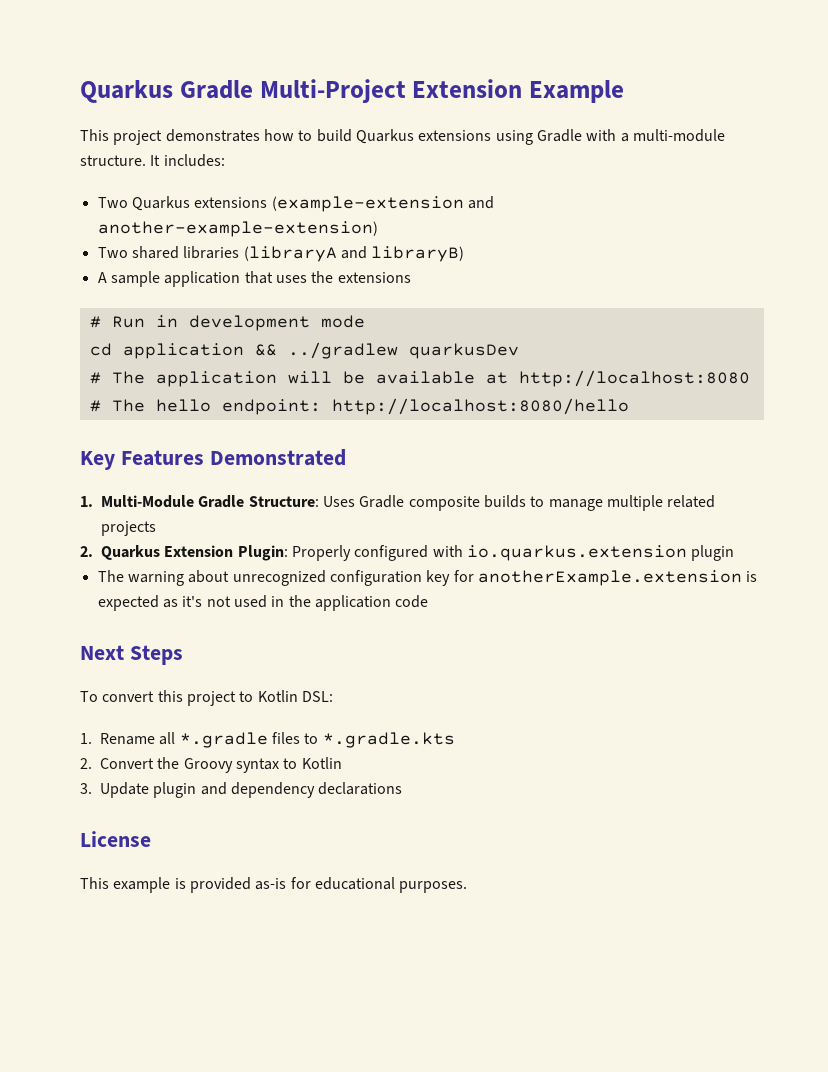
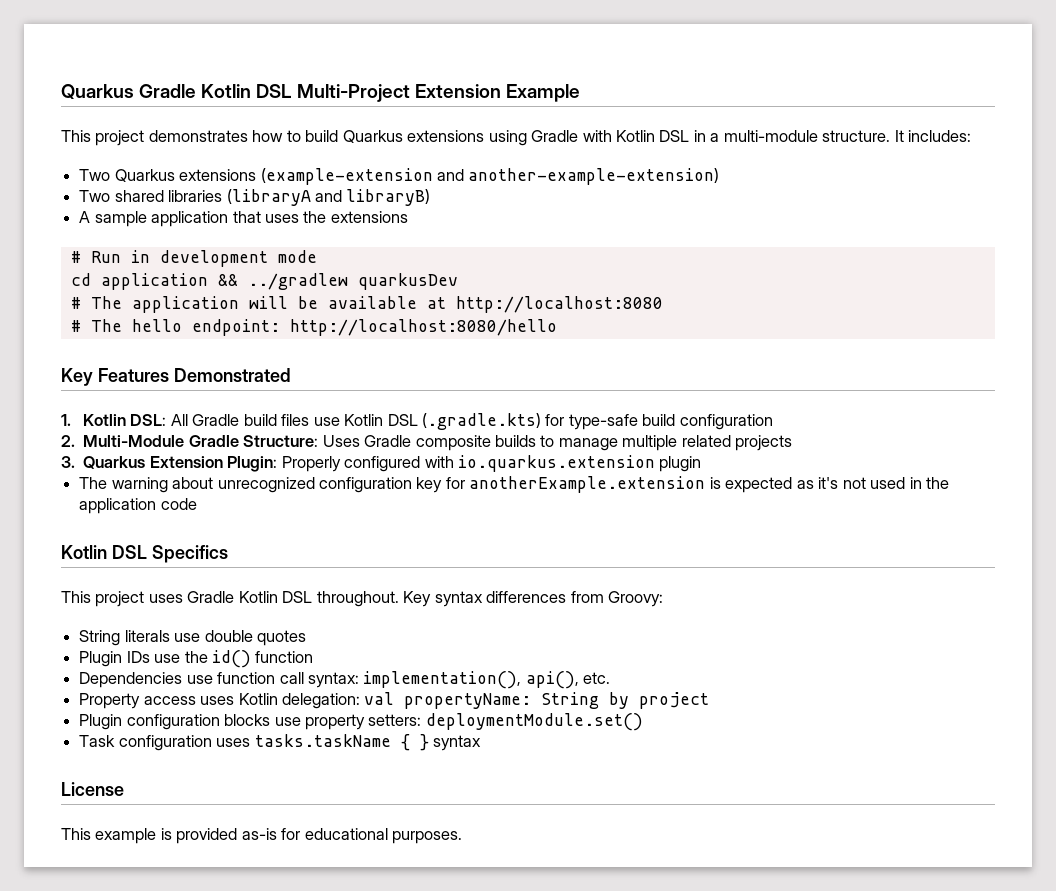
- Quarkus Gradle Multi-Project Extension Example
+ Quarkus Gradle Kotlin DSL Multi-Project Extension Example
- This project demonstrates how to build Quarkus extensions using Gradle with a multi-module structure.
+ This project demonstrates how to build Quarkus extensions using Gradle with Kotlin DSL in a multi-module structure.
- 1. Multi-Module Gradle Structure: Uses Gradle composite builds to manage multiple related projects
+ 1. Kotlin DSL: All Gradle build files use Kotlin DSL (.gradle.kts) for type-safe build configuration
+ 2. Multi-Module Gradle Structure: Uses Gradle composite builds to manage multiple related projects
- 2. Quarkus Extension Plugin: Properly configured with io.quarkus.extension plugin
+ 3. Quarkus Extension Plugin: Properly configured with io.quarkus.extension plugin
- Next Steps
- To convert this project to Kotlin DSL:
- 1. Rename all *.gradle files to *.gradle.kts
- 2. Convert the Groovy syntax to Kotlin
- 3. Update plugin and dependency declarations
+ Kotlin DSL Specifics
+ This project uses Gradle Kotlin DSL throughout. Key syntax differences from Groovy:
+ String literals use double quotes
+ Plugin IDs use the id() function
+ Dependencies use function call syntax: implementation(), api(), etc.
+ Property access uses Kotlin delegation: val propertyName: String by project
+ Plugin configuration blocks use property setters: deploymentModule.set()
+ Task configuration uses tasks.taskName { } syntax

